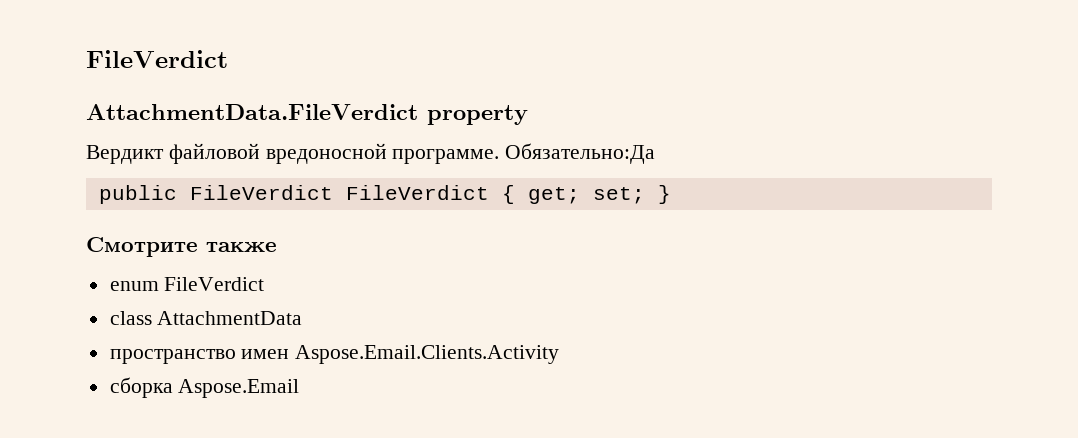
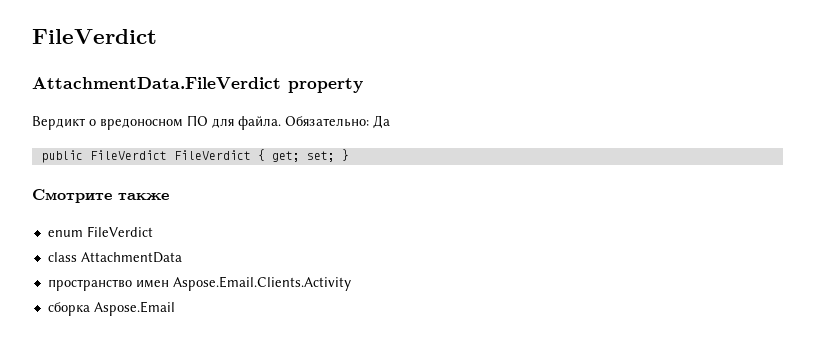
- Вердикт файловой вредоносной программе. Обязательно:Да
+ Вердикт о вредоносном ПО для файла. Обязательно: Да

